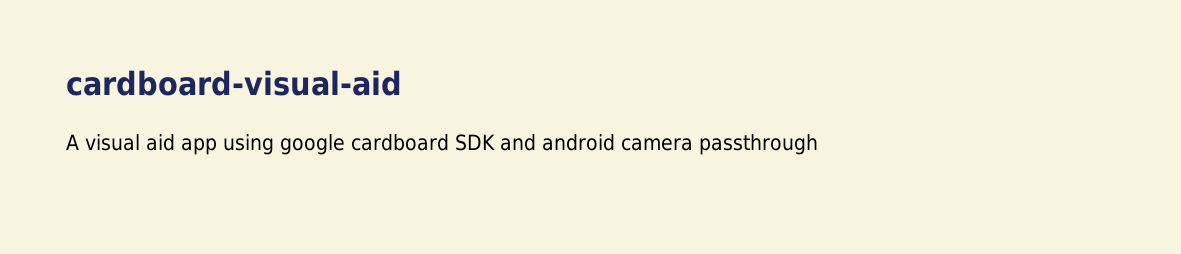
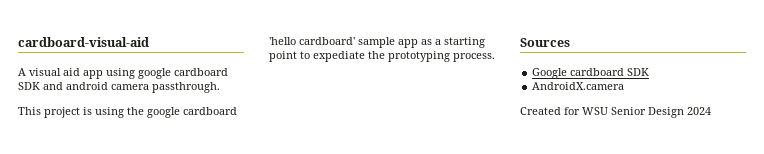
- A visual aid app using google cardboard SDK and android camera passthrough
+ A visual aid app using google cardboard SDK and android camera passthrough.
+ This project is using the google cardboard 'hello cardboard' sample app as a starting point to expediate the prototyping process.
+ Sources
+ Google cardboard SDK
+ AndroidX.camera
+ Created for WSU Senior Design 2024

